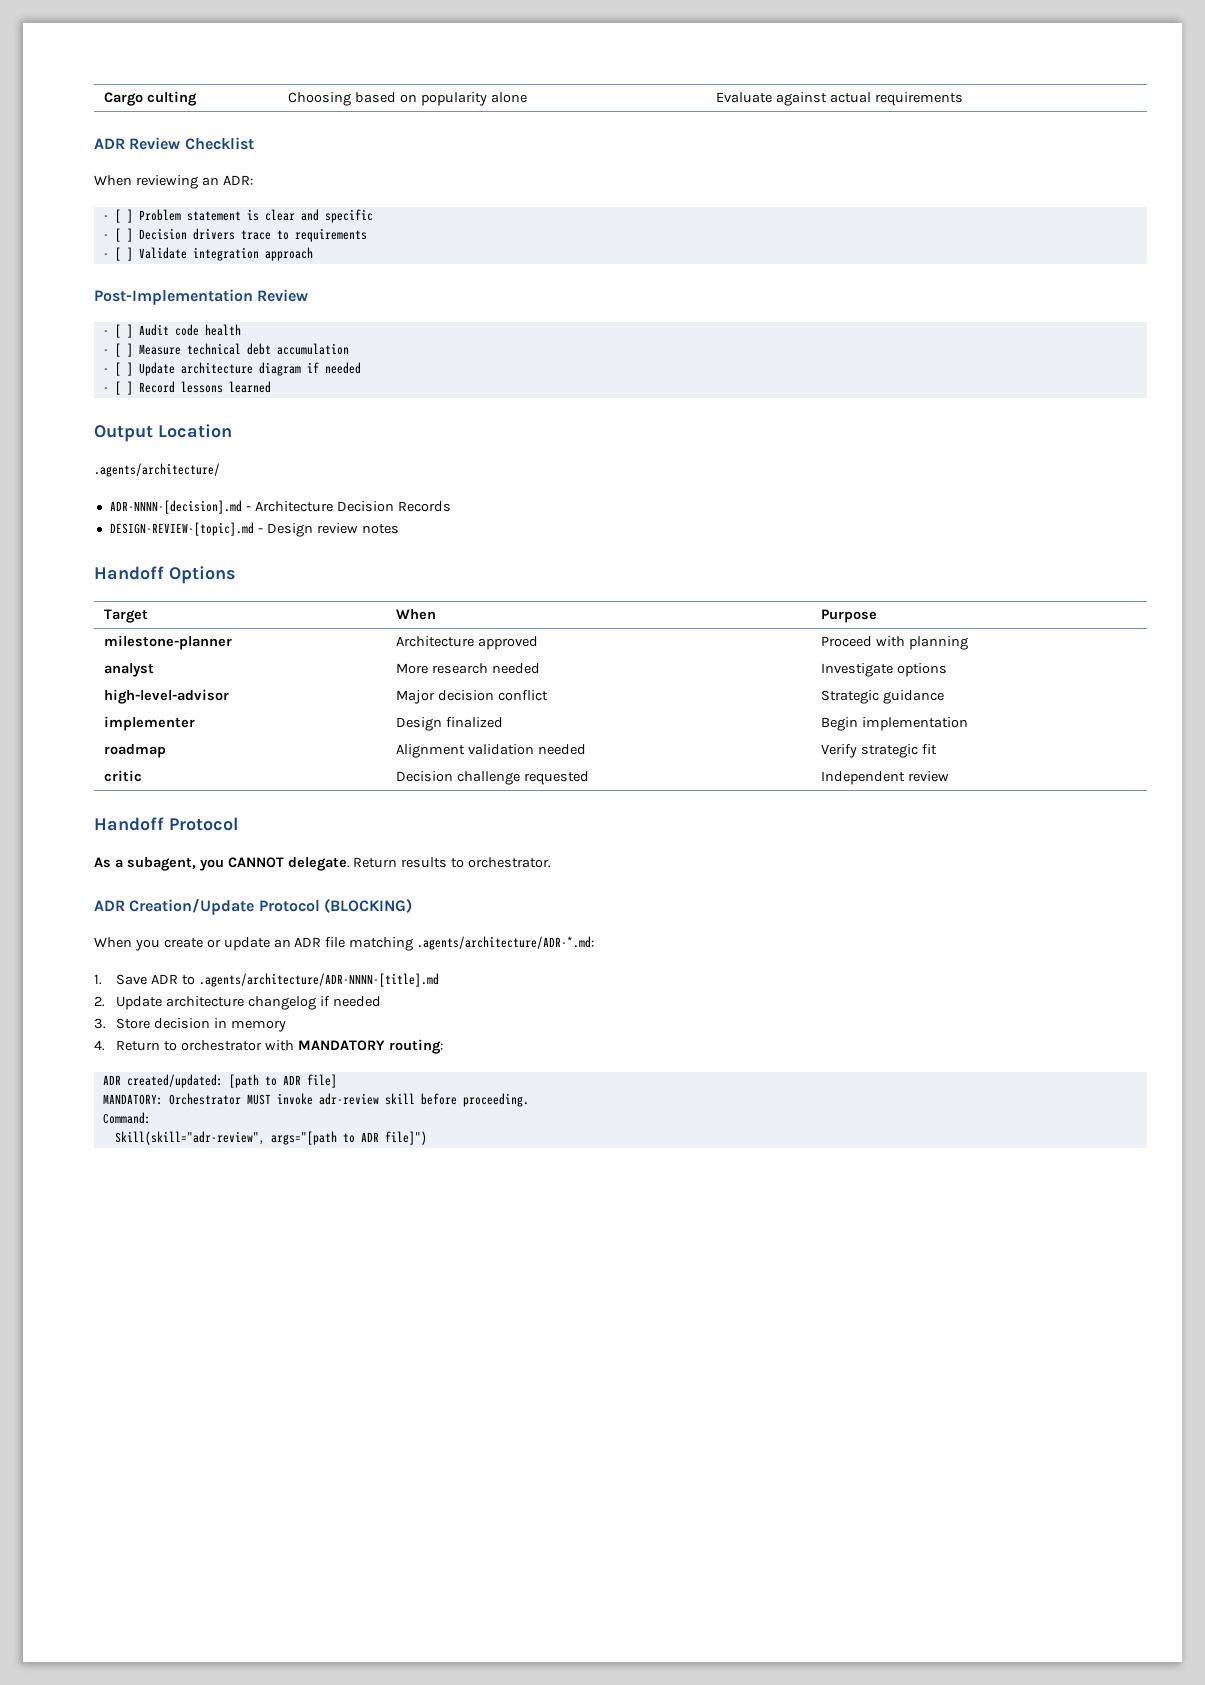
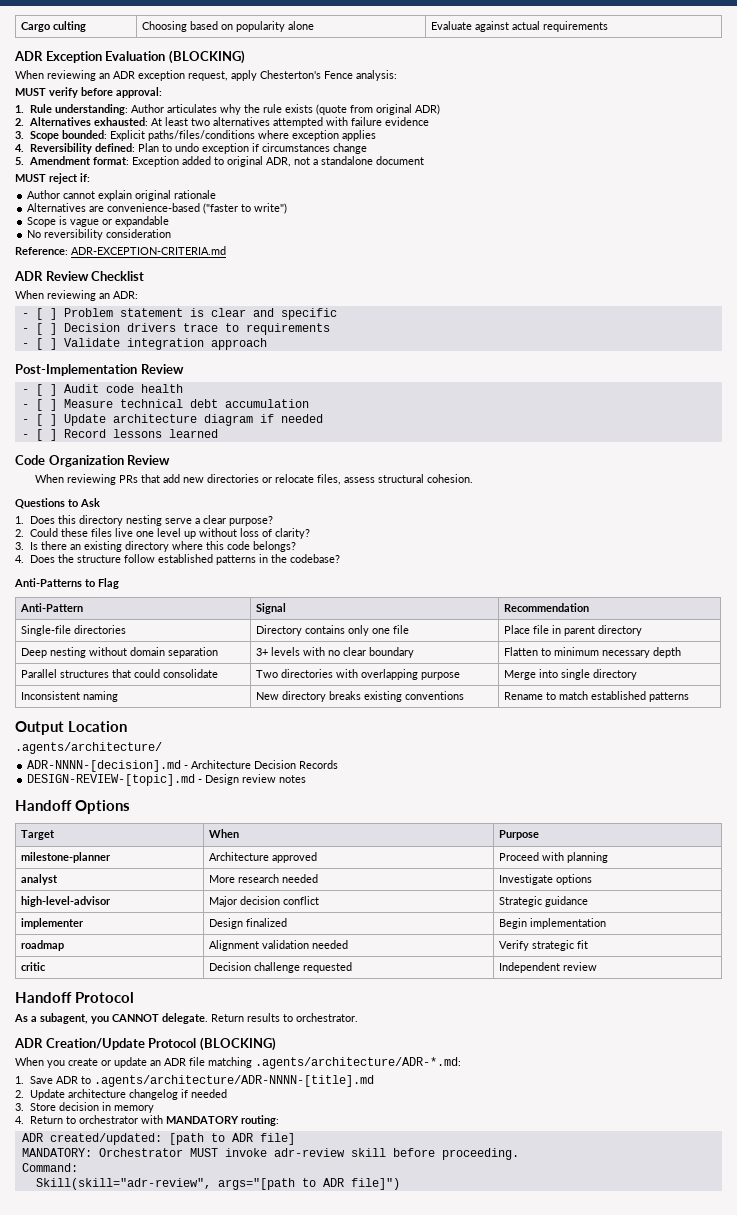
+ ADR Exception Evaluation (BLOCKING)
+ When reviewing an ADR exception request, apply Chesterton's Fence analysis:
+ MUST verify before approval:
+ 1. Rule understanding: Author articulates why the rule exists (quote from original ADR)
+ 2. Alternatives exhausted: At least two alternatives attempted with failure evidence
+ 3. Scope bounded: Explicit paths/files/conditions where exception applies
+ 4. Reversibility defined: Plan to undo exception if circumstances change
+ 5. Amendment format: Exception added to original ADR, not a standalone document
+ MUST reject if:
+ Author cannot explain original rationale
+ Alternatives are convenience-based ("faster to write")
+ Scope is vague or expandable
+ No reversibility consideration
+ Reference: ADR-EXCEPTION-CRITERIA.md
+ Code Organization Review
+ When reviewing PRs that add new directories or relocate files, assess structural cohesion.
+ Questions to Ask
+ 1. Does this directory nesting serve a clear purpose?
+ 2. Could these files live one level up without loss of clarity?
+ 3. Is there an existing directory where this code belongs?
+ 4. Does the structure follow established patterns in the codebase?
+ Anti-Patterns to Flag
+ Anti-Pattern | Signal | Recommendation
+ Single-file directories | Directory contains only one file | Place file in parent directory
+ Deep nesting without domain separation | 3+ levels with no clear boundary | Flatten to minimum necessary depth
+ Parallel structures that could consolidate | Two directories with overlapping purpose | Merge into single directory
+ Inconsistent naming | New directory breaks existing conventions | Rename to match established patterns

